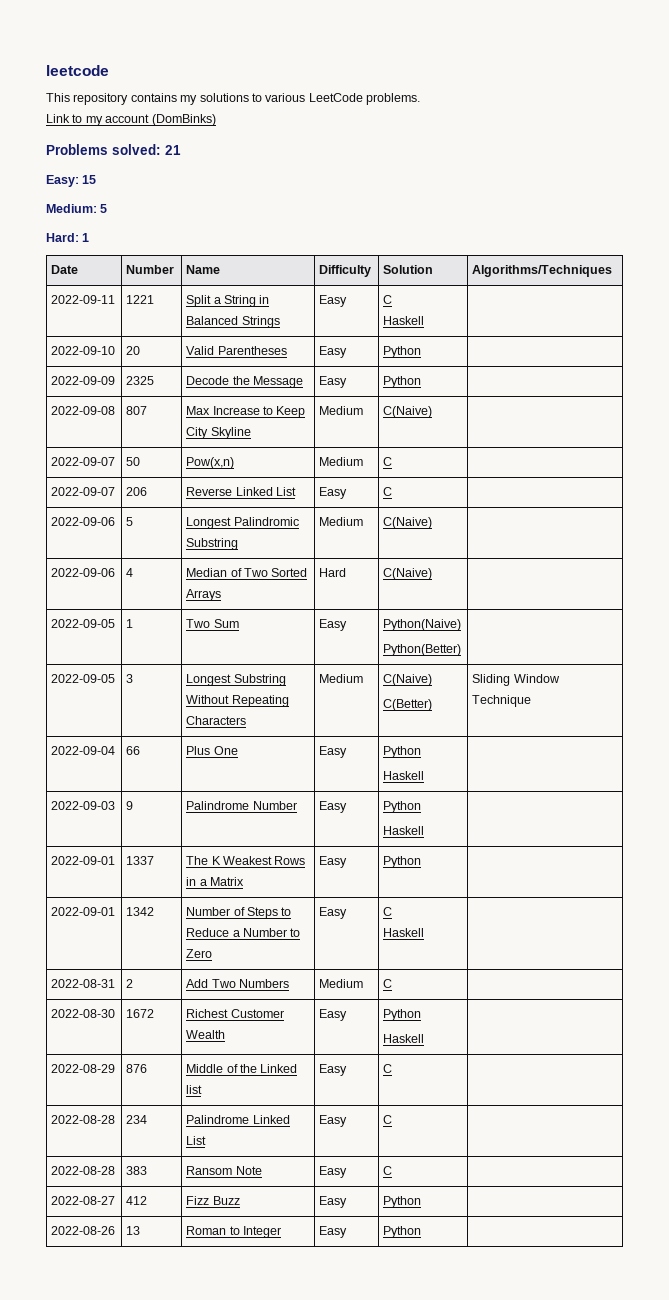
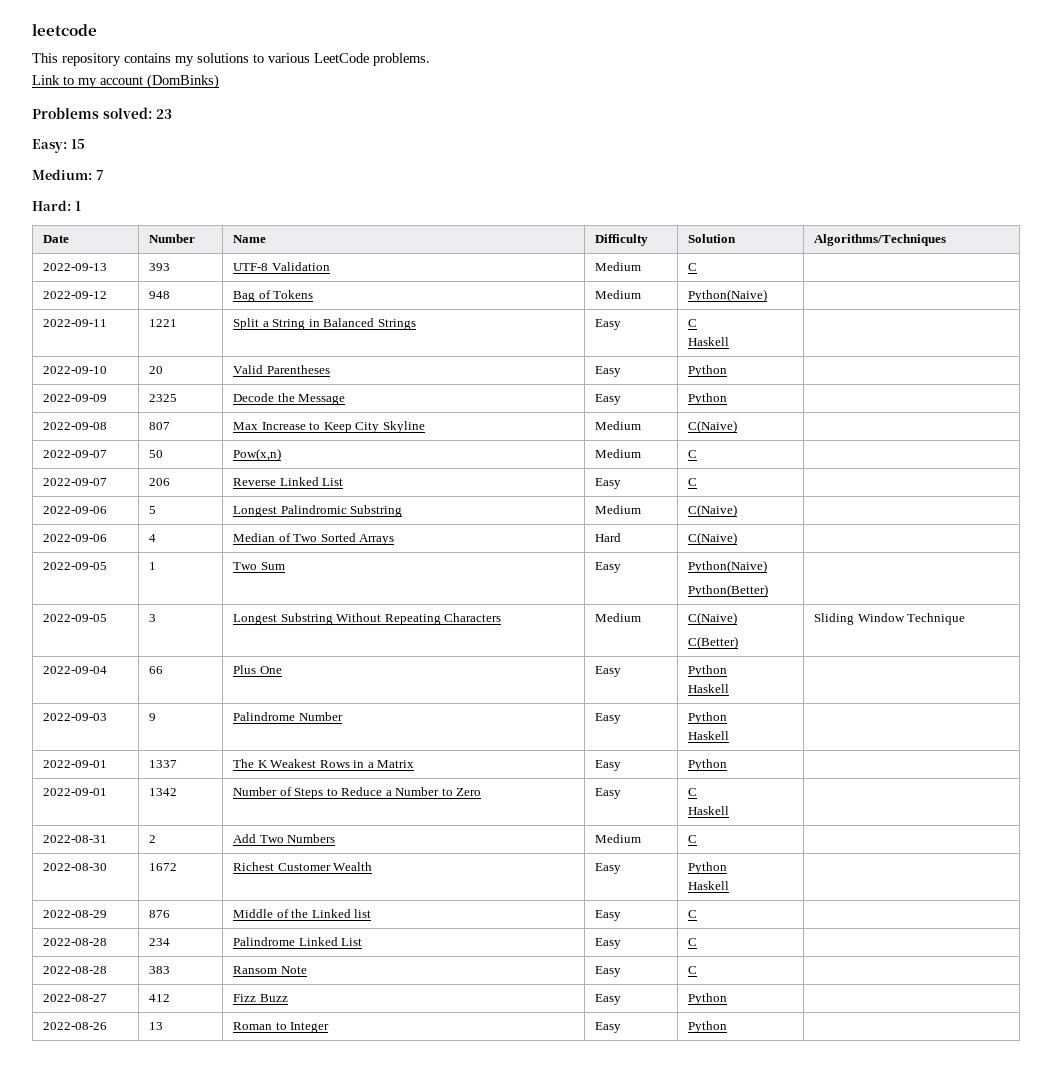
- Problems solved: 21
+ Problems solved: 23
- Medium: 5
+ Medium: 7
+ 2022-09-13 | 393 | UTF-8 Validation | Medium | C |
+ 2022-09-12 | 948 | Bag of Tokens | Medium | Python(Naive) |

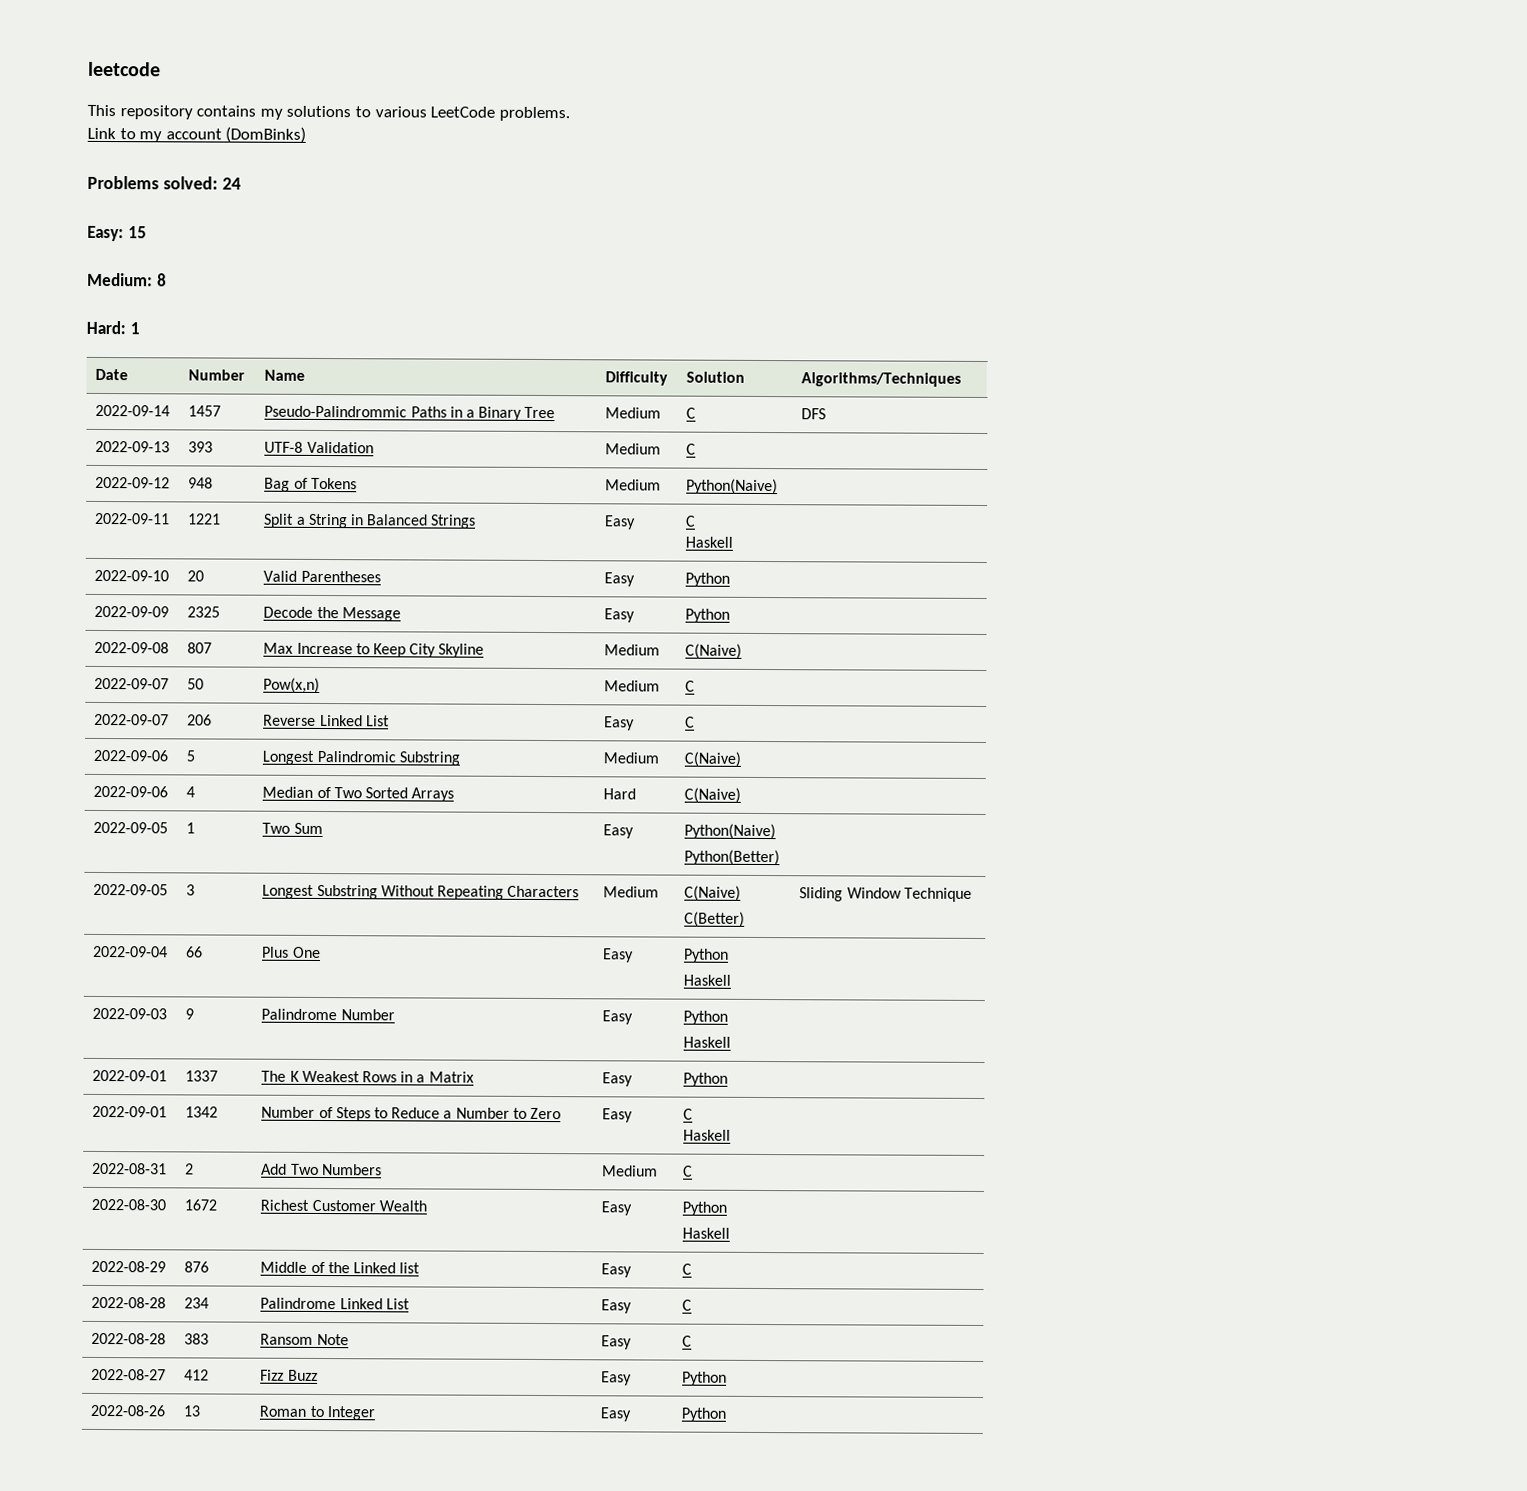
- Problems solved: 23
+ Problems solved: 24
- Medium: 7
+ Medium: 8
+ 2022-09-14 | 1457 | Pseudo-Palindrommic Paths in a Binary Tree | Medium | C | DFS

